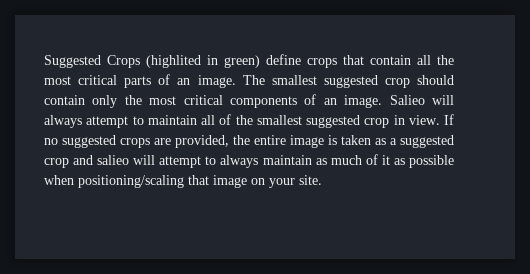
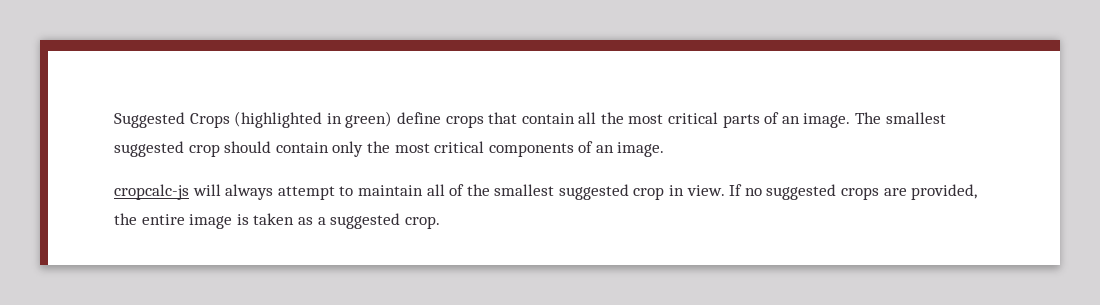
- Suggested Crops (highlited in green) define crops that contain all the most critical parts of an image.
+ Suggested Crops (highlighted in green) define crops that contain all the most critical parts of an image.
- The smallest suggested crop should contain only the most critical components of an image. Salieo will always attempt to maintain all of the smallest suggested crop in view.
+ The smallest suggested crop should contain only the most critical components of an image.
+ cropcalc-js will always attempt to maintain all of the smallest suggested crop in view.
- If no suggested crops are provided, the entire image is taken as a suggested crop and salieo will attempt to always maintain as much of it as possible when positioning/scaling that image on your site.
+ If no suggested crops are provided, the entire image is taken as a suggested crop.

